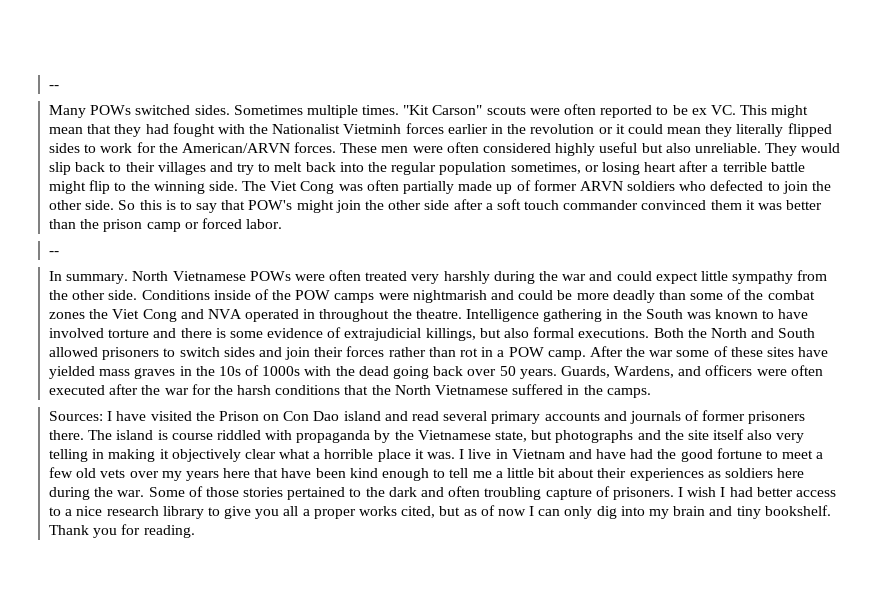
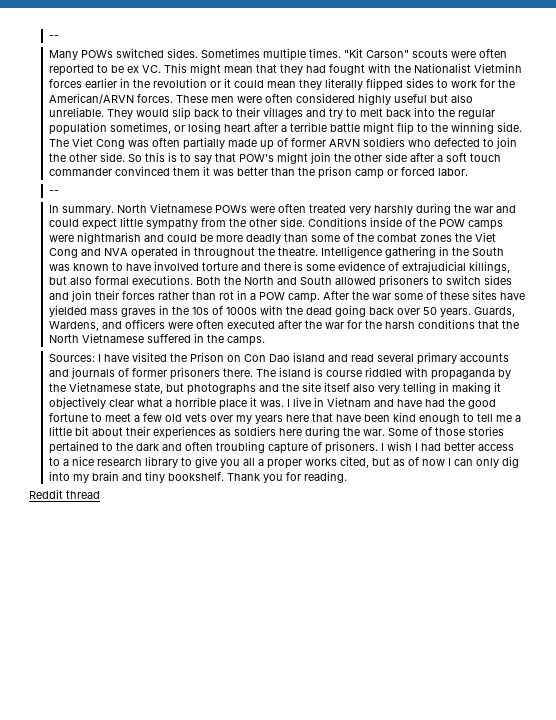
+ Reddit thread

